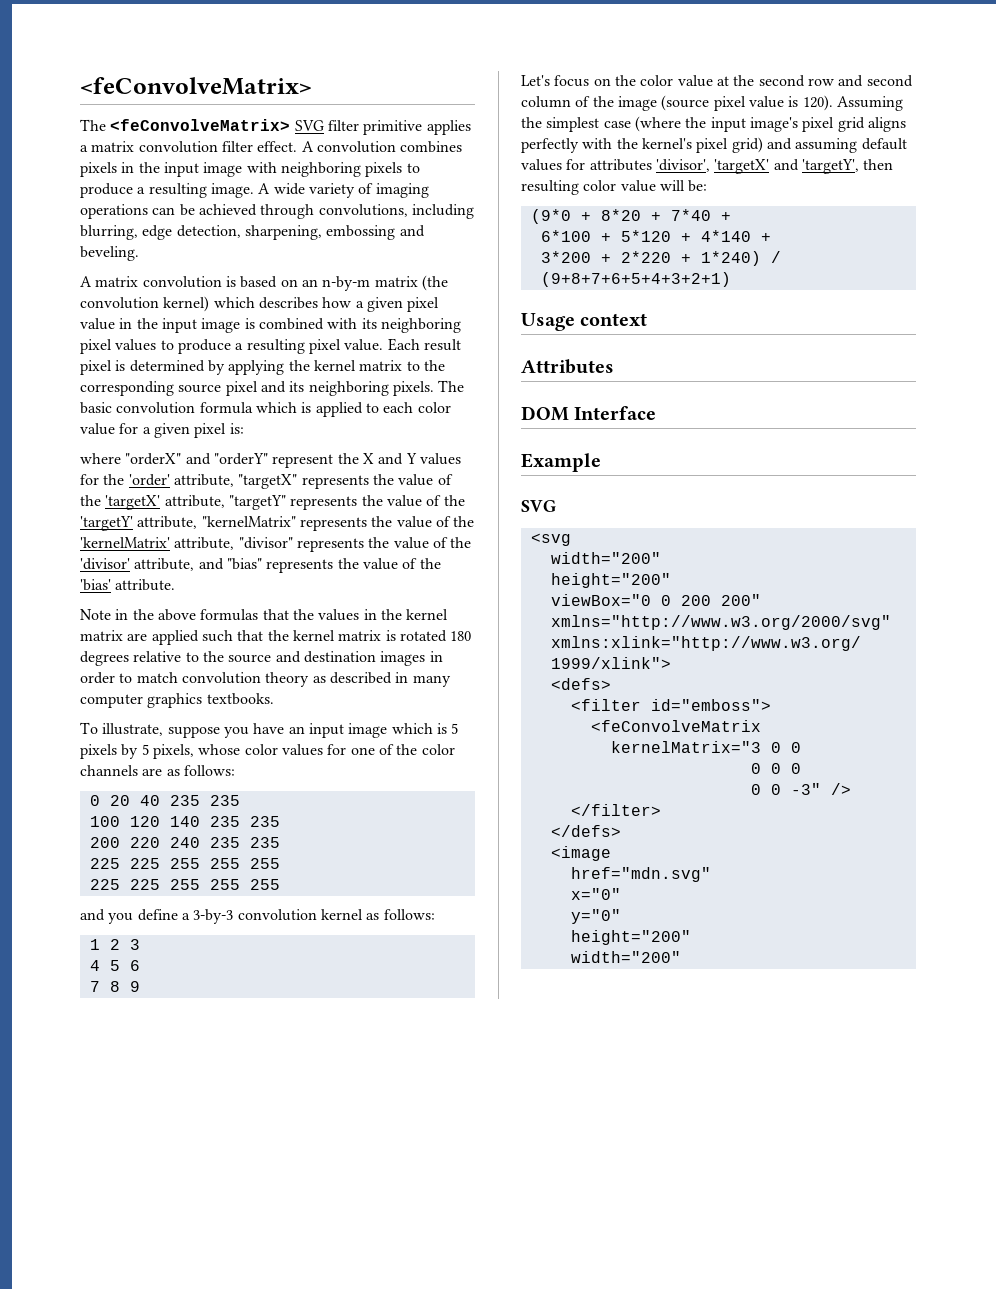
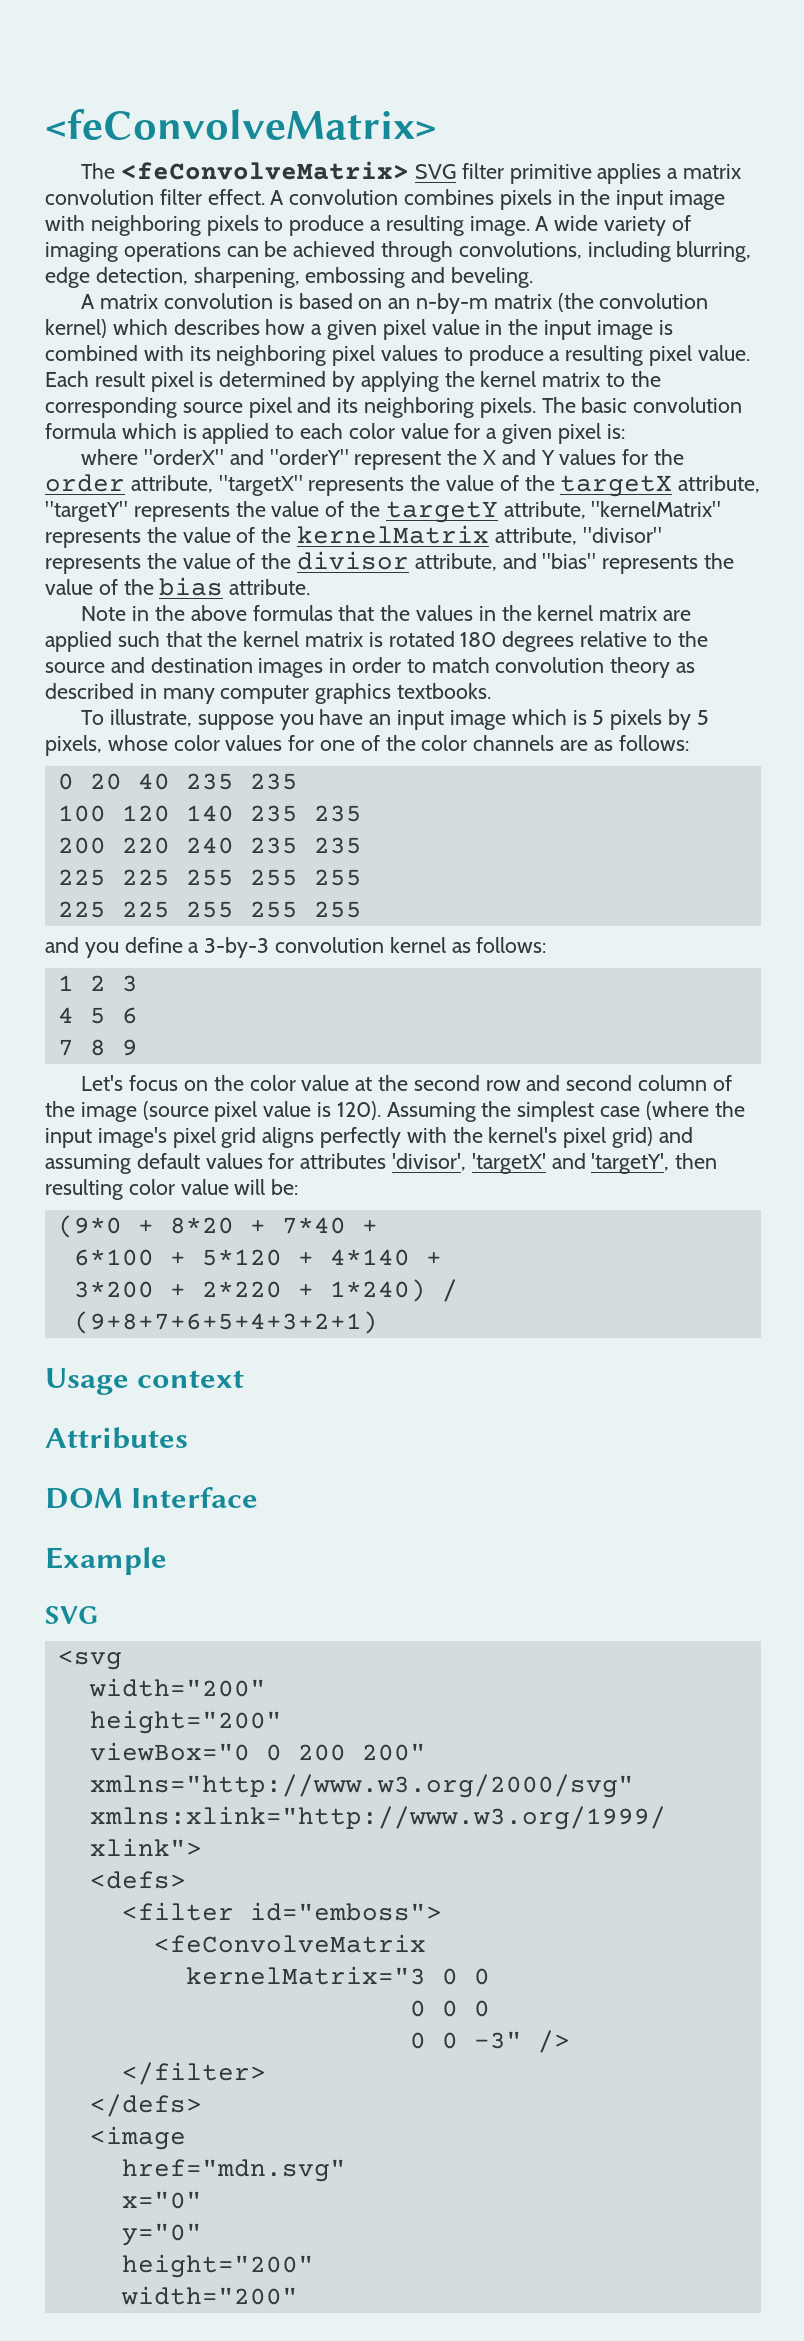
- where "orderX" and "orderY" represent the X and Y values for the 'order' attribute, "targetX" represents the value of the 'targetX' attribute, "targetY" represents the value of the 'targetY' attribute, "kernelMatrix" represents the value of the 'kernelMatrix' attribute, "divisor" represents the value of the 'divisor' attribute, and "bias" represents the value of the 'bias' attribute.
+ where "orderX" and "orderY" represent the X and Y values for the order attribute, "targetX" represents the value of the targetX attribute, "targetY" represents the value of the targetY attribute, "kernelMatrix" represents the value of the kernelMatrix attribute, "divisor" represents the value of the divisor attribute, and "bias" represents the value of the bias attribute.

